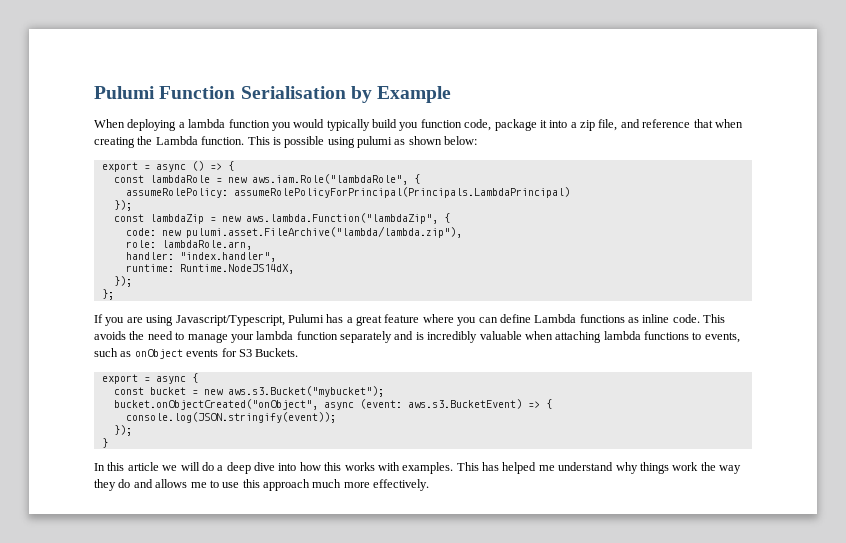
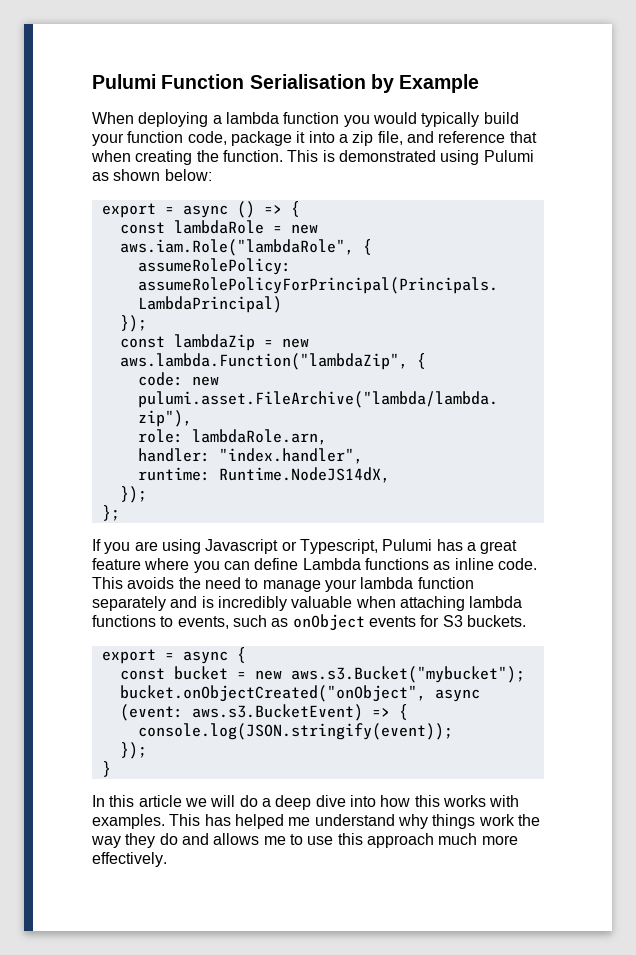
- When deploying a lambda function you would typically build you function code, package it into a zip file, and reference that when creating the Lambda function.
+ When deploying a lambda function you would typically build your function code, package it into a zip file, and reference that when creating the function.
- This is possible using pulumi as shown below:
+ This is demonstrated using Pulumi as shown below:
- If you are using Javascript/Typescript, Pulumi has a great feature where you can define Lambda functions as inline code.
+ If you are using Javascript or Typescript, Pulumi has a great feature where you can define Lambda functions as inline code.
- This avoids the need to manage your lambda function separately and is incredibly valuable when attaching lambda functions to events, such as onObject events for S3 Buckets.
+ This avoids the need to manage your lambda function separately and is incredibly valuable when attaching lambda functions to events, such as onObject events for S3 buckets.

